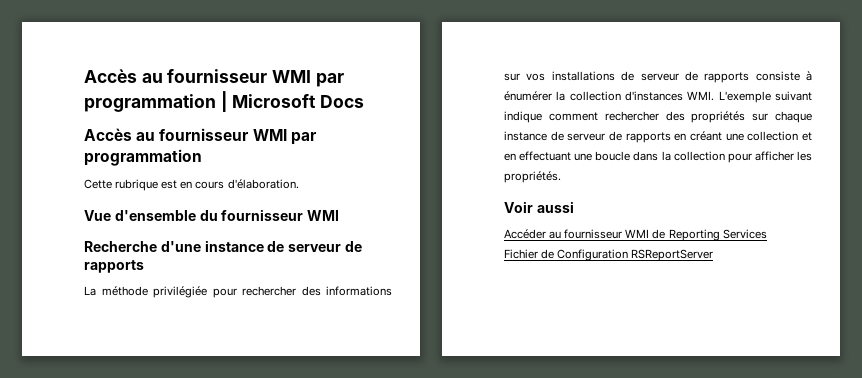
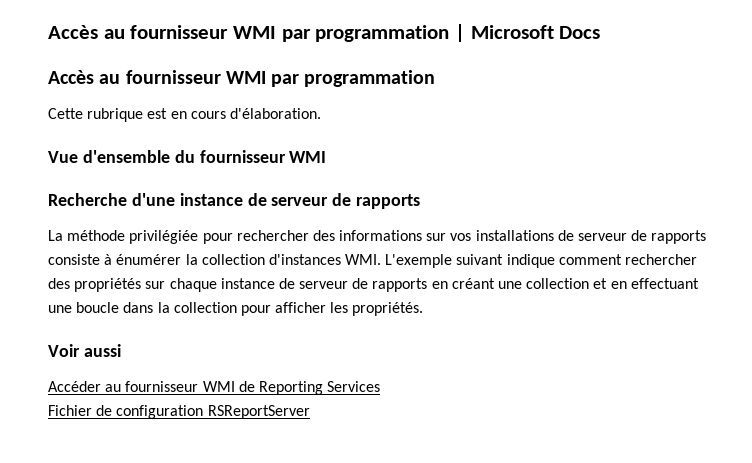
- Fichier de Configuration RSReportServer
+ Fichier de configuration RSReportServer

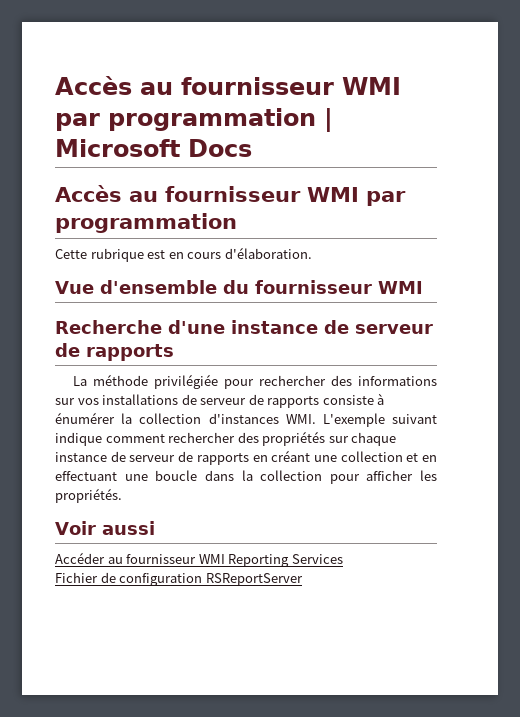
- Accéder au fournisseur WMI de Reporting Services
+ Accéder au fournisseur WMI Reporting Services

